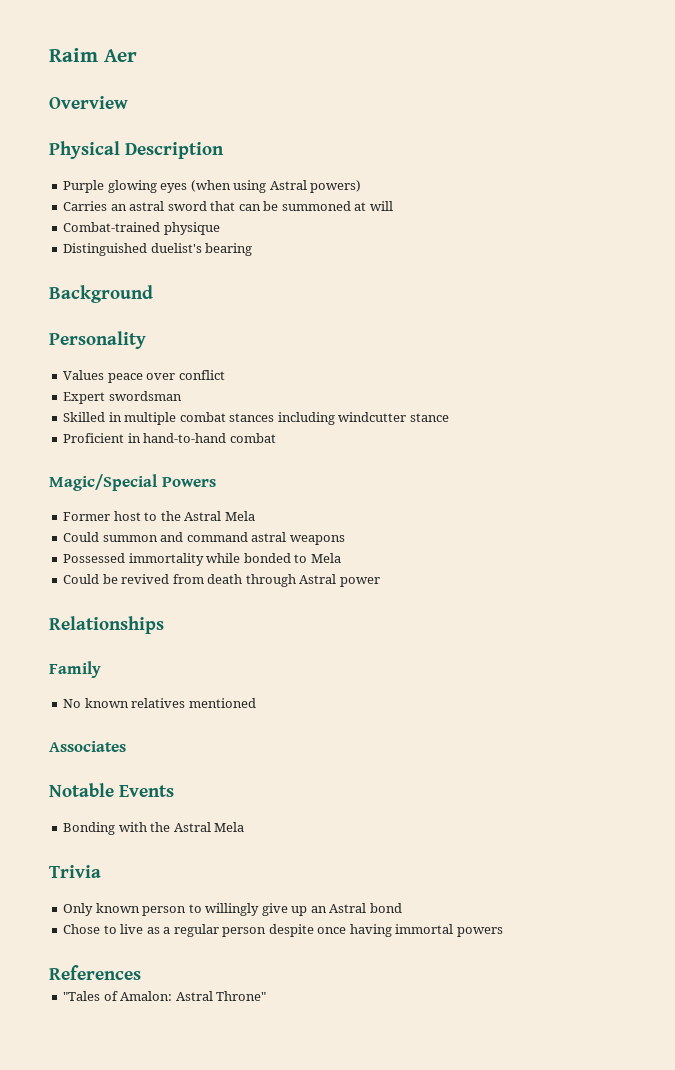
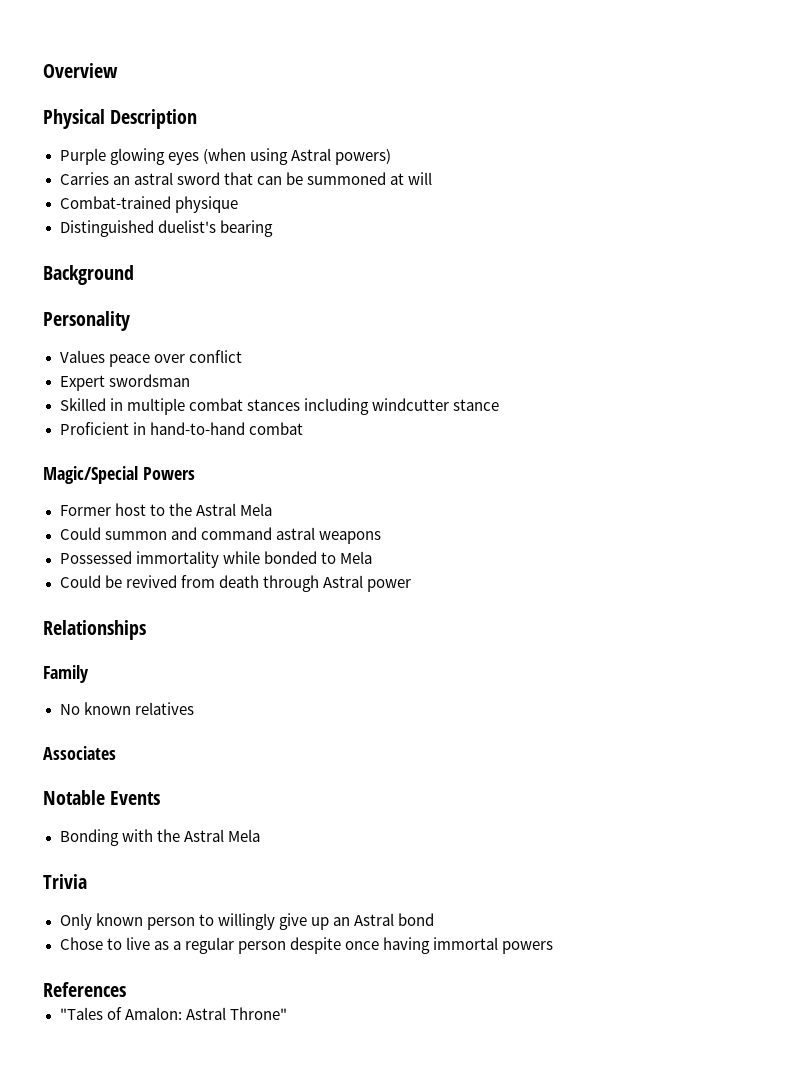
- Raim Aer
- No known relatives mentioned
+ No known relatives

